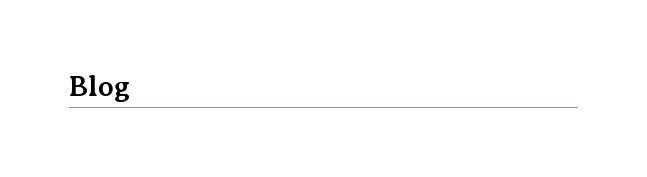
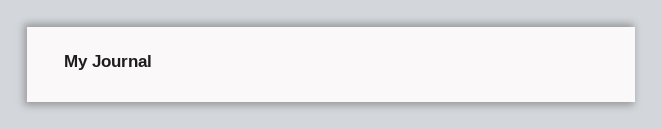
- Blog
+ My Journal

